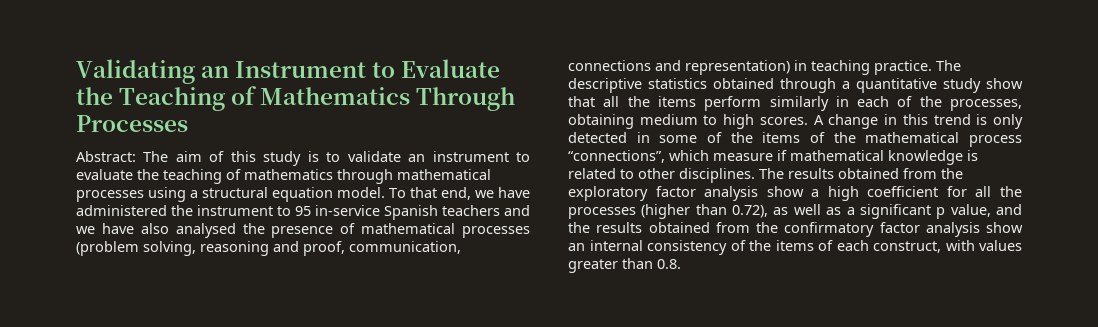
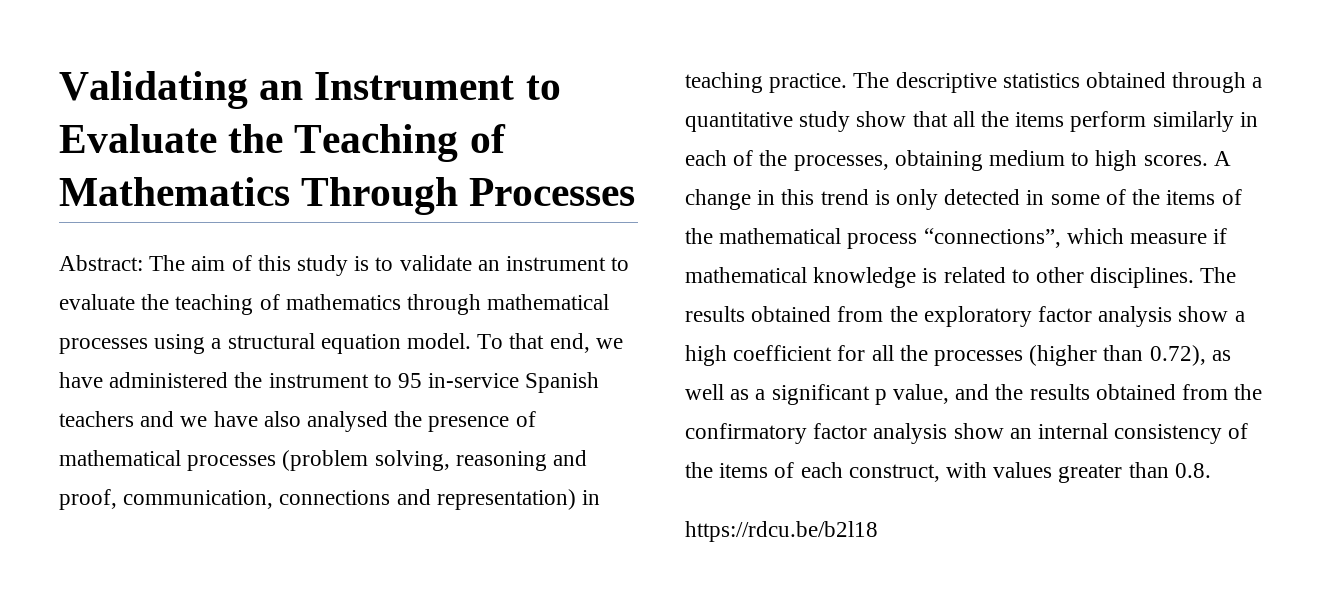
+ https://rdcu.be/b2l18

